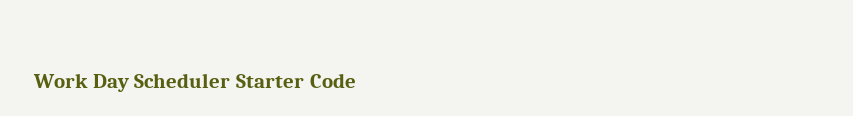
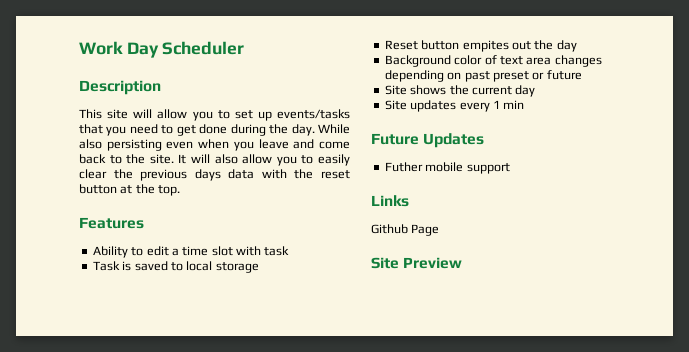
- Work Day Scheduler Starter Code
+ Work Day Scheduler
+ Description
+ This site will allow you to set up events/tasks that you need to get done during the day. While also persisting even when you leave and come back to the site. It will also allow you to easily clear the previous days data with the reset button at the top.
+ Features
+ Ability to edit a time slot with task
+ Task is saved to local storage
+ Reset button empites out the day
+ Background color of text area changes depending on past preset or future
+ Site shows the current day
+ Site updates every 1 min
+ Future Updates
+ Futher mobile support
+ Links
+ Github Page
+ Site Preview

